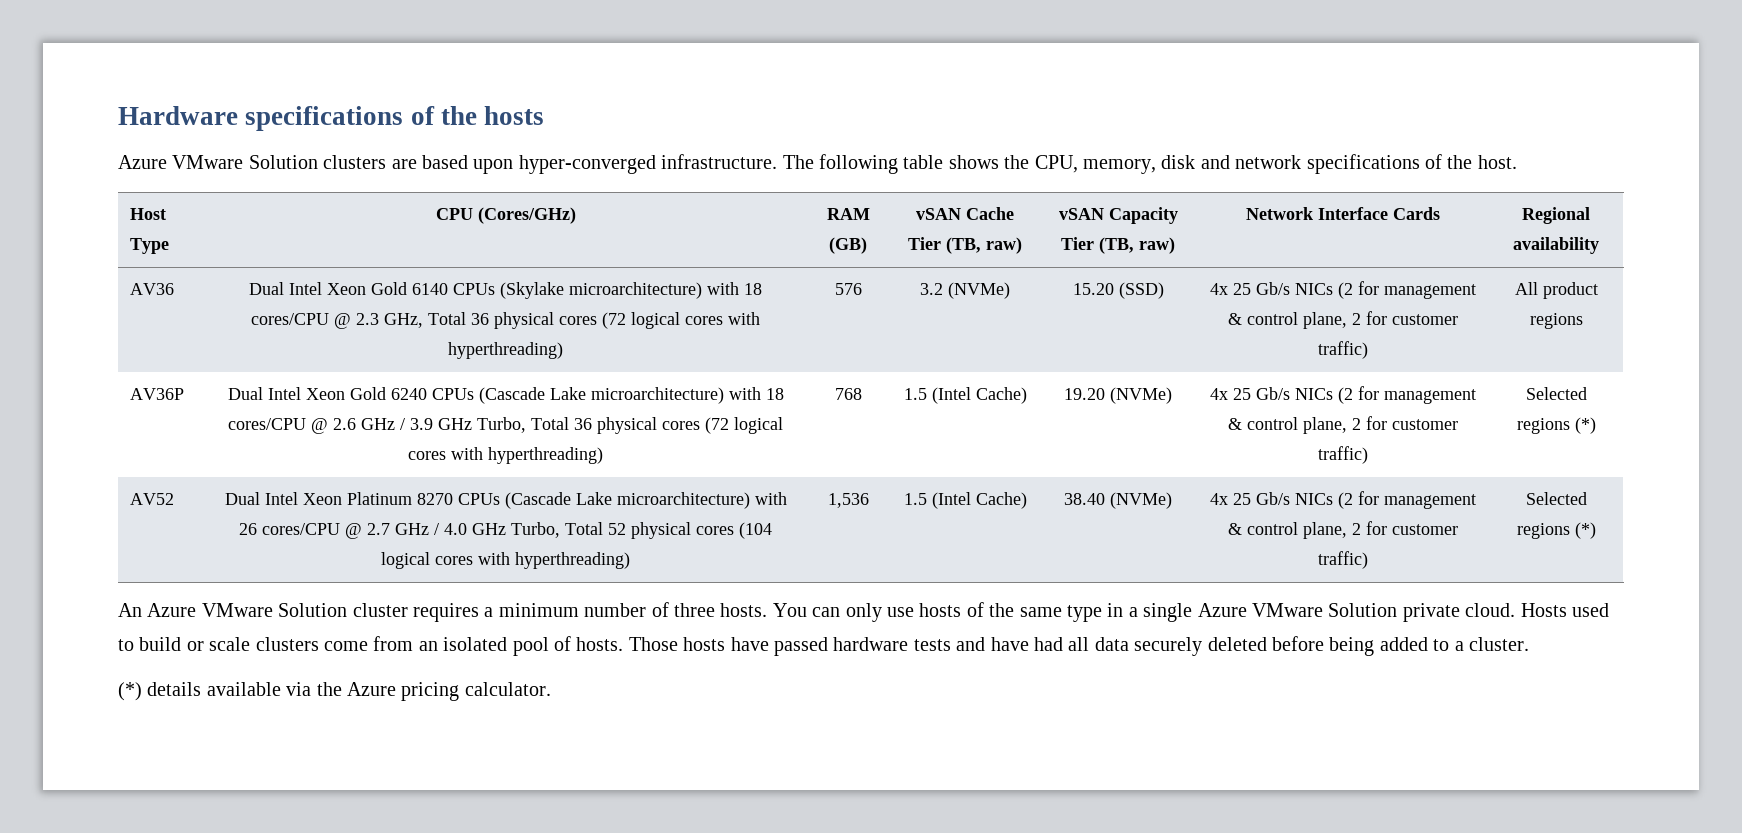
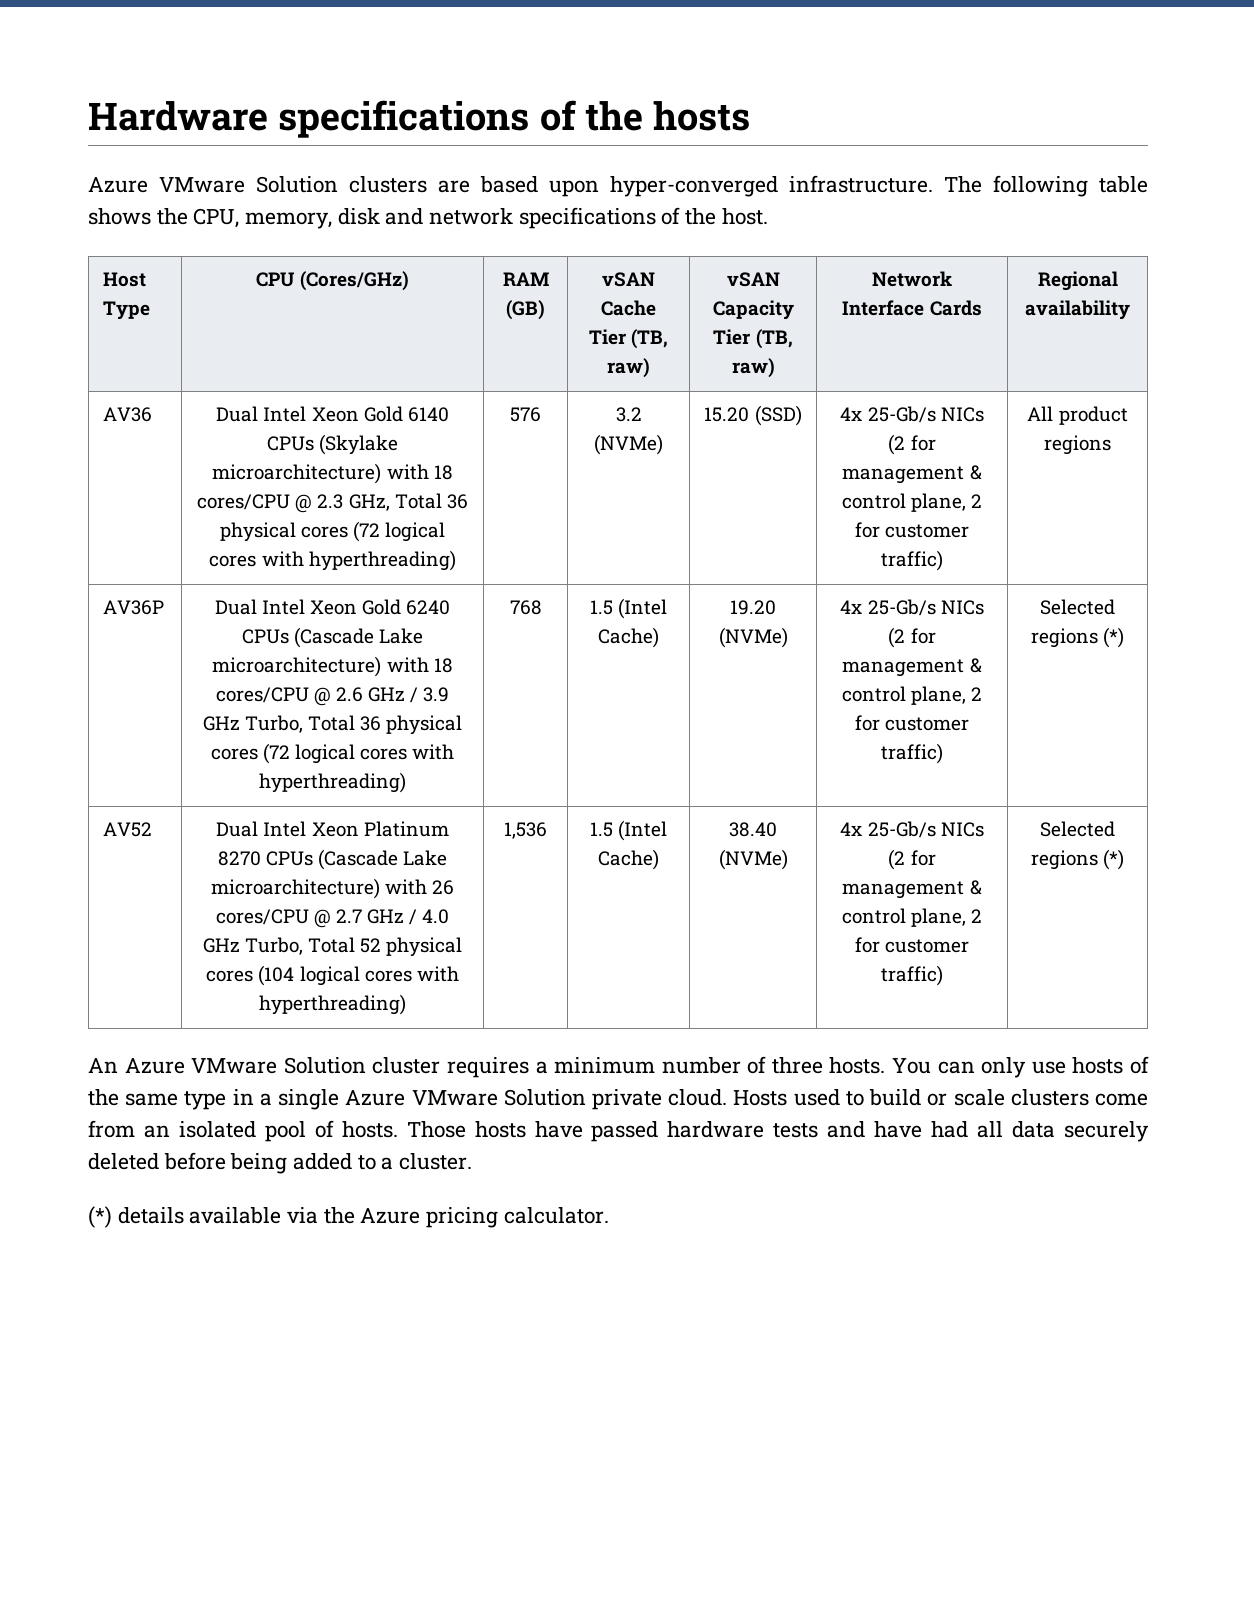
- 15.20 (SSD) | 4x 25 Gb/s NICs (2 for management & control plane, 2 for customer traffic)
+ 15.20 (SSD) | 4x 25-Gb/s NICs (2 for management & control plane, 2 for customer traffic)
- 19.20 (NVMe) | 4x 25 Gb/s NICs (2 for management & control plane, 2 for customer traffic)
+ 19.20 (NVMe) | 4x 25-Gb/s NICs (2 for management & control plane, 2 for customer traffic)
- 38.40 (NVMe) | 4x 25 Gb/s NICs (2 for management & control plane, 2 for customer traffic)
+ 38.40 (NVMe) | 4x 25-Gb/s NICs (2 for management & control plane, 2 for customer traffic)

